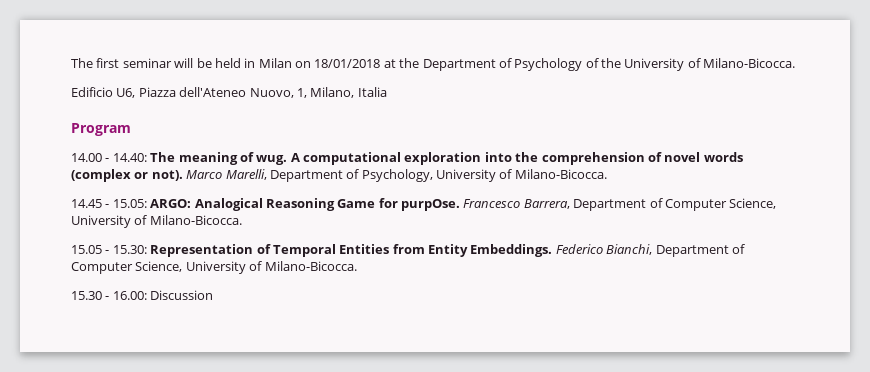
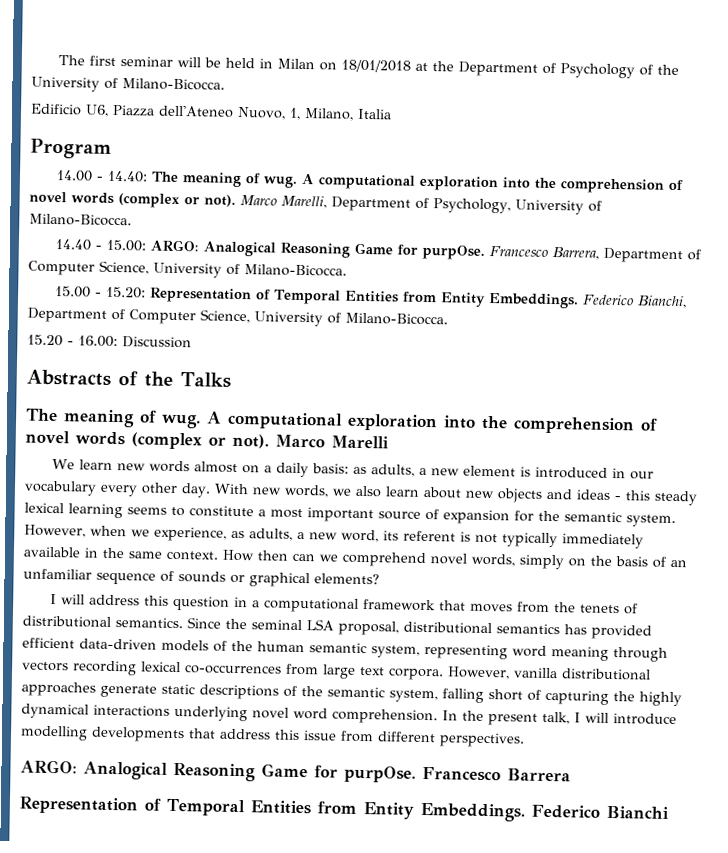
- 14.45 - 15.05: ARGO: Analogical Reasoning Game for purpOse.
+ 14.40 - 15.00: ARGO: Analogical Reasoning Game for purpOse.
- 15.05 - 15.30: Representation of Temporal Entities from Entity Embeddings.
+ 15.00 - 15.20: Representation of Temporal Entities from Entity Embeddings.
- 15.30 - 16.00: Discussion
+ 15.20 - 16.00: Discussion
+ Abstracts of the Talks
+ The meaning of wug. A computational exploration into the comprehension of novel words (complex or not). Marco Marelli
+ We learn new words almost on a daily basis: as adults, a new element is introduced in our vocabulary every other day. With new words, we also learn about new objects and ideas - this steady lexical learning seems to constitute a most important source of expansion for the semantic system. However, when we experience, as adults, a new word, its referent is not typically immediately available in the same context. How then can we comprehend novel words, simply on the basis of an unfamiliar sequence of sounds or graphical elements?
+ I will address this question in a computational framework that moves from the tenets of distributional semantics. Since the seminal LSA proposal, distributional semantics has provided efficient data-driven models of the human semantic system, representing word meaning through vectors recording lexical co-occurrences from large text corpora. However, vanilla distributional approaches generate static descriptions of the semantic system, falling short of capturing the highly dynamical interactions underlying novel word comprehension. In the present talk, I will introduce modelling developments that address this issue from different perspectives.
+ ARGO: Analogical Reasoning Game for purpOse. Francesco Barrera
+ Representation of Temporal Entities from Entity Embeddings. Federico Bianchi

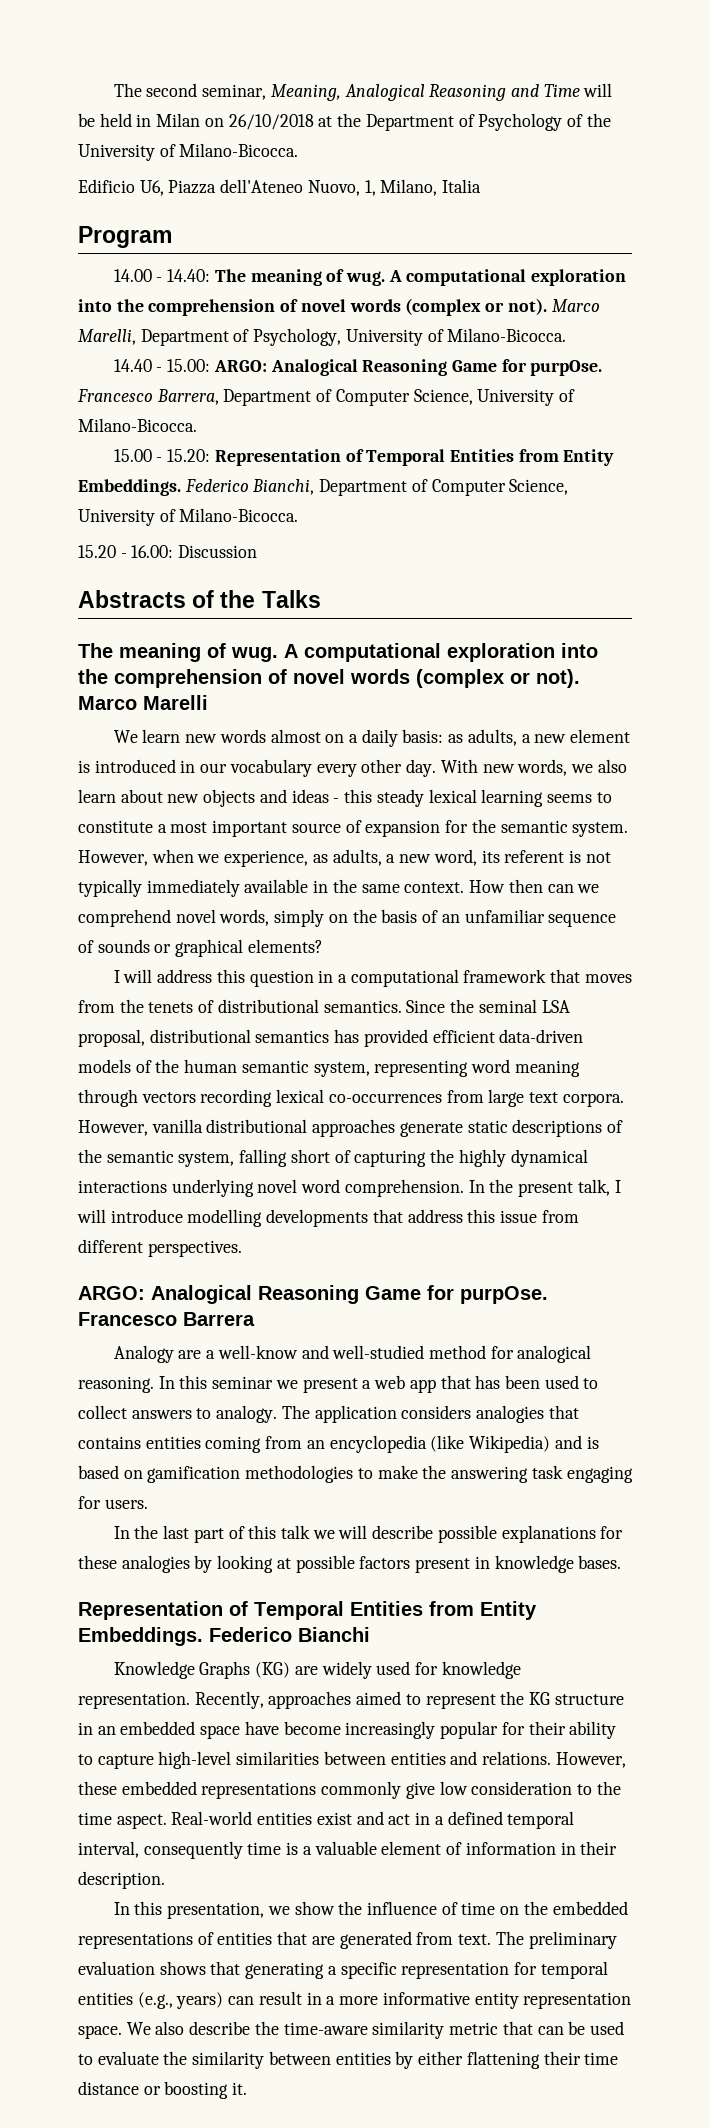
- The first seminar will be held in Milan on 18/01/2018 at the Department of Psychology of the University of Milano-Bicocca.
+ The second seminar, Meaning, Analogical Reasoning and Time will be held in Milan on 26/10/2018 at the Department of Psychology of the University of Milano-Bicocca.
+ Analogy are a well-know and well-studied method for analogical reasoning. In this seminar we present a web app that has been used to collect answers to analogy. The application considers analogies that contains entities coming from an encyclopedia (like Wikipedia) and is based on gamification methodologies to make the answering task engaging for users.
+ In the last part of this talk we will describe possible explanations for these analogies by looking at possible factors present in knowledge bases.
+ Knowledge Graphs (KG) are widely used for knowledge representation. Recently, approaches aimed to represent the KG structure in an embedded space have become increasingly popular for their ability to capture high-level similarities between entities and relations. However, these embedded representations commonly give low consideration to the time aspect. Real-world entities exist and act in a defined temporal interval, consequently time is a valuable element of information in their description.
+ In this presentation, we show the influence of time on the embedded representations of entities that are generated from text. The preliminary evaluation shows that generating a specific representation for temporal entities (e.g., years) can result in a more informative entity representation space. We also describe the time-aware similarity metric that can be used to evaluate the similarity between entities by either flattening their time distance or boosting it.

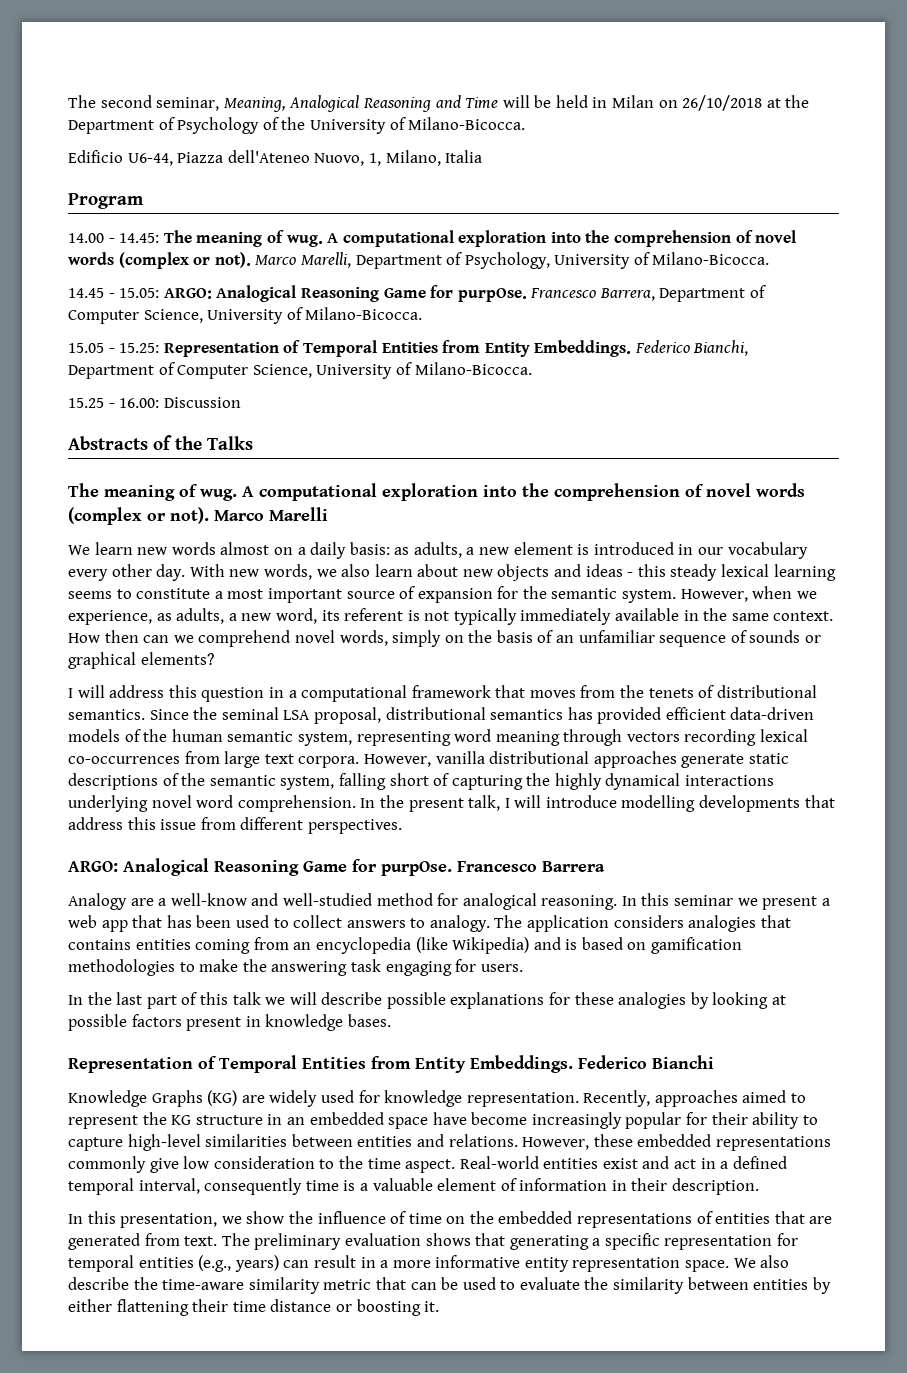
- Edificio U6, Piazza dell'Ateneo Nuovo, 1, Milano, Italia
+ Edificio U6-44, Piazza dell'Ateneo Nuovo, 1, Milano, Italia
- 14.00 - 14.40: The meaning of wug.
+ 14.00 - 14.45: The meaning of wug.
- 14.40 - 15.00: ARGO: Analogical Reasoning Game for purpOse.
+ 14.45 - 15.05: ARGO: Analogical Reasoning Game for purpOse.
- 15.00 - 15.20: Representation of Temporal Entities from Entity Embeddings.
+ 15.05 - 15.25: Representation of Temporal Entities from Entity Embeddings.
- 15.20 - 16.00: Discussion
+ 15.25 - 16.00: Discussion

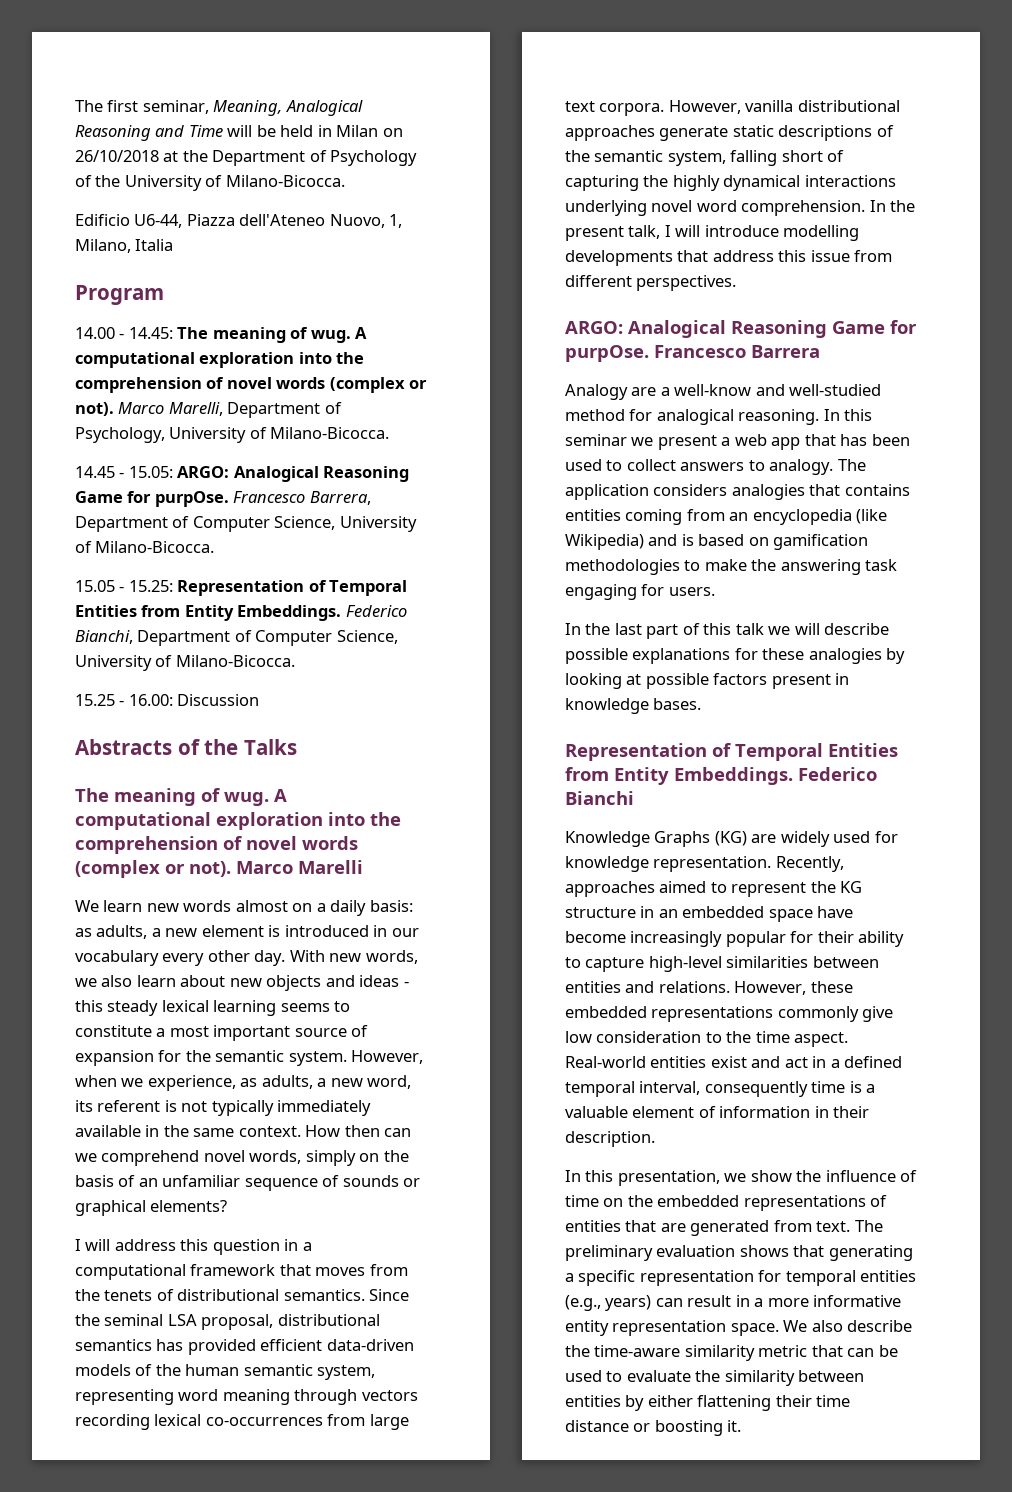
- The second seminar, Meaning, Analogical Reasoning and Time will be held in Milan on 26/10/2018 at the Department of Psychology of the University of Milano-Bicocca.
+ The first seminar, Meaning, Analogical Reasoning and Time will be held in Milan on 26/10/2018 at the Department of Psychology of the University of Milano-Bicocca.

